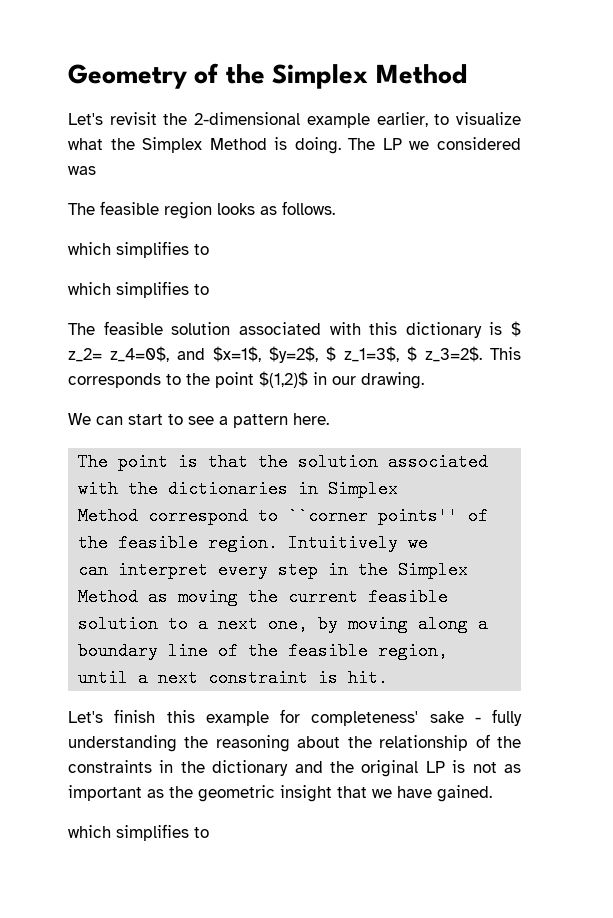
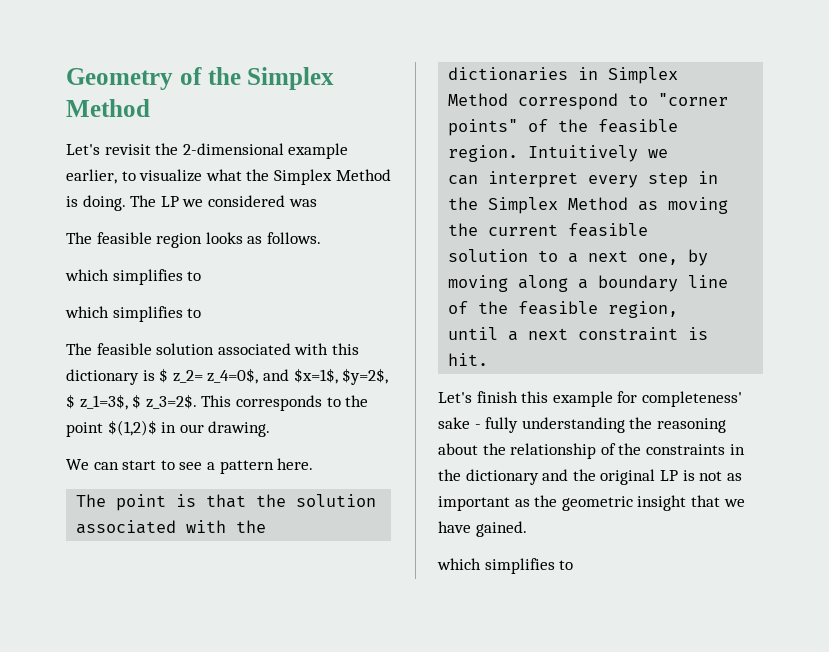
- Method correspond to ``corner points'' of the feasible region.
+ Method correspond to "corner points" of the feasible region.

